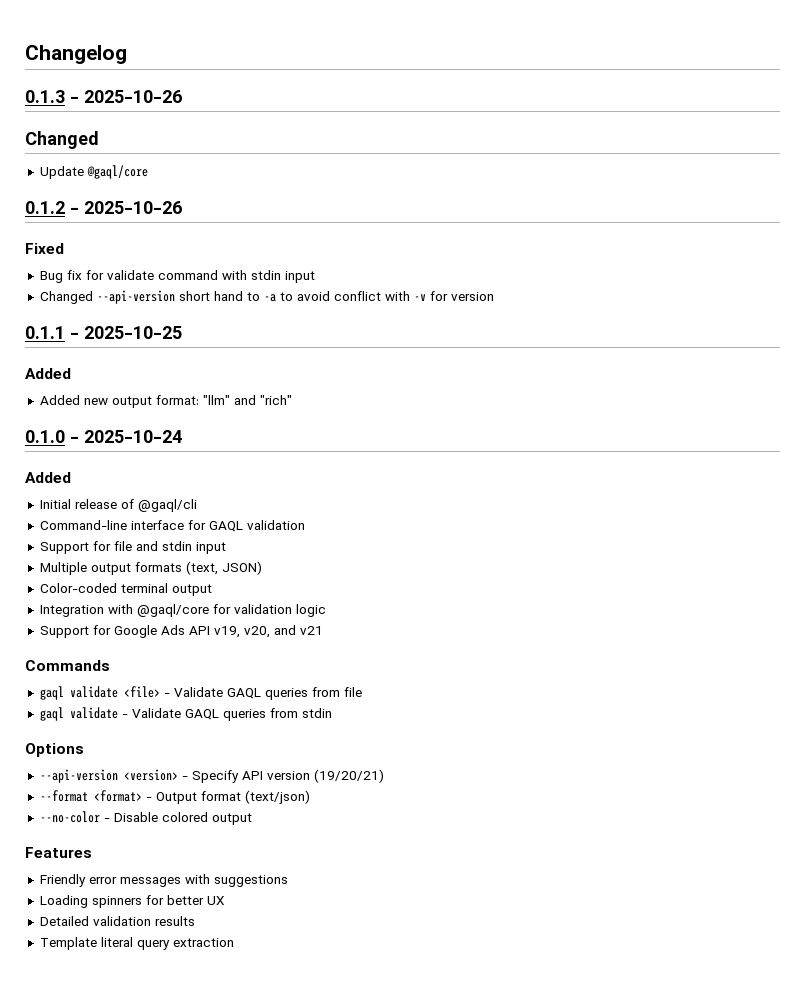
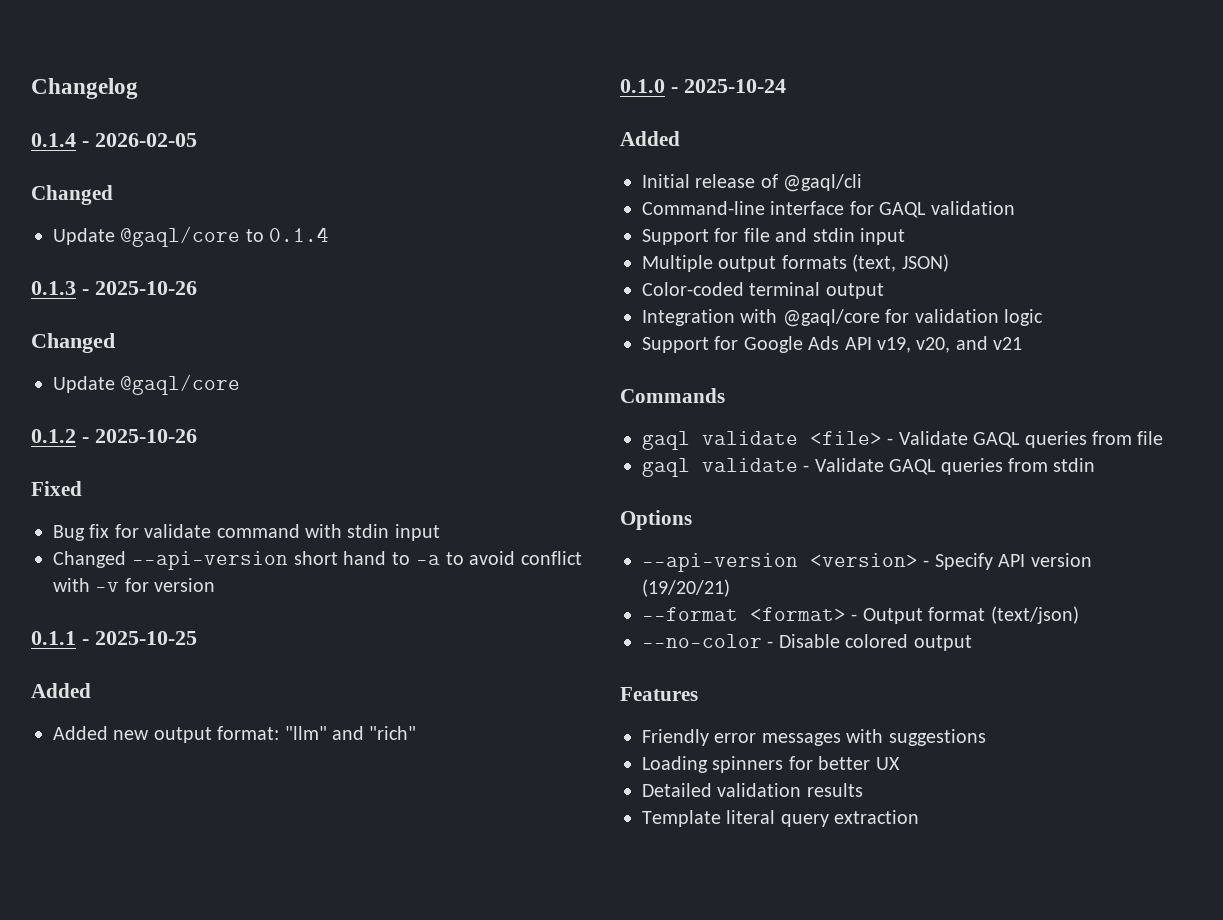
+ 0.1.4 - 2026-02-05
+ Changed
+ Update @gaql/core to 0.1.4

